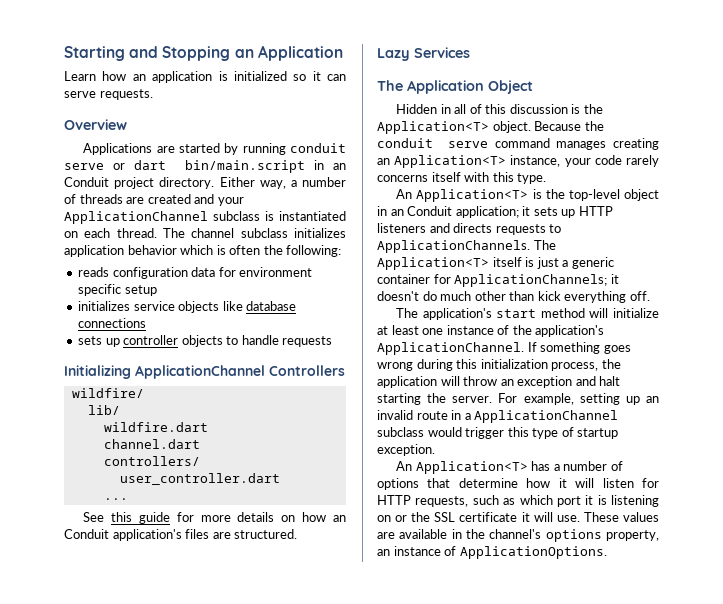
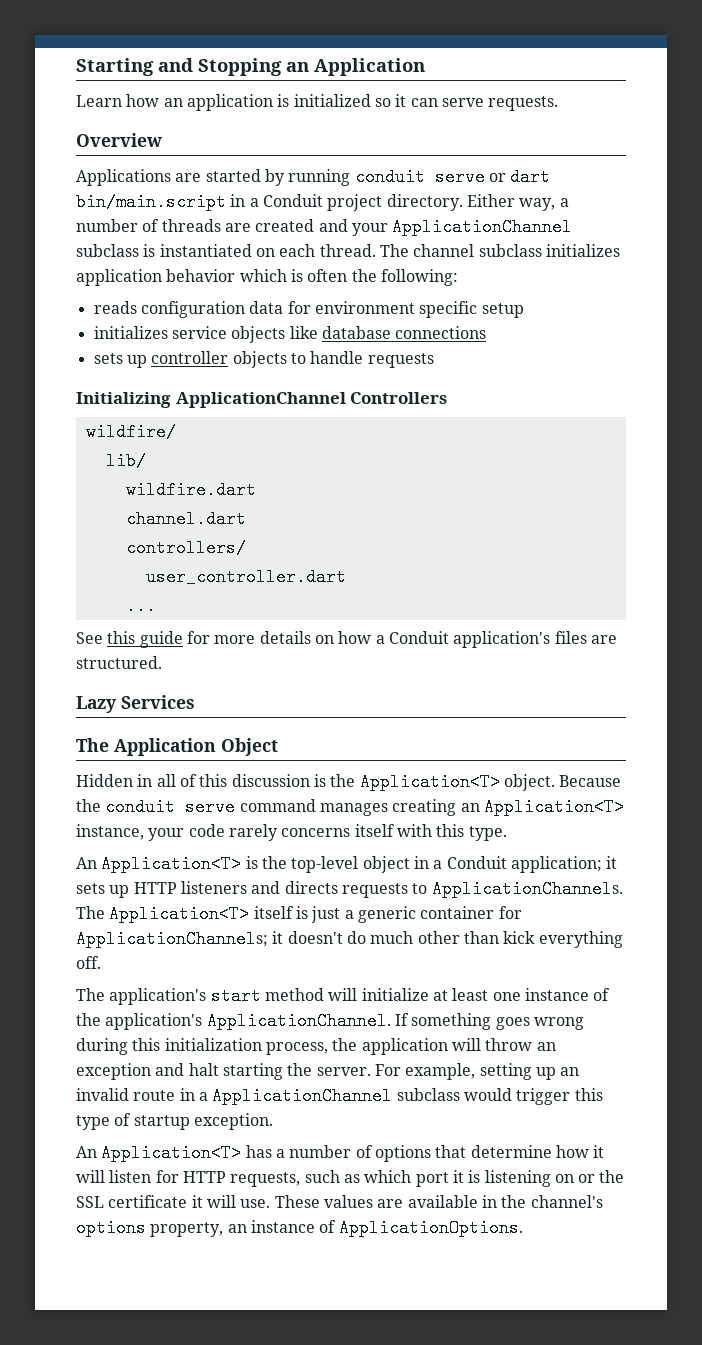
- Applications are started by running conduit serve or dart bin/main.script in an Conduit project directory.
+ Applications are started by running conduit serve or dart bin/main.script in a Conduit project directory.
- See this guide for more details on how an Conduit application's files are structured.
+ See this guide for more details on how a Conduit application's files are structured.
- An Application<T> is the top-level object in an Conduit application; it sets up HTTP listeners and directs requests to ApplicationChannels.
+ An Application<T> is the top-level object in a Conduit application; it sets up HTTP listeners and directs requests to ApplicationChannels.

